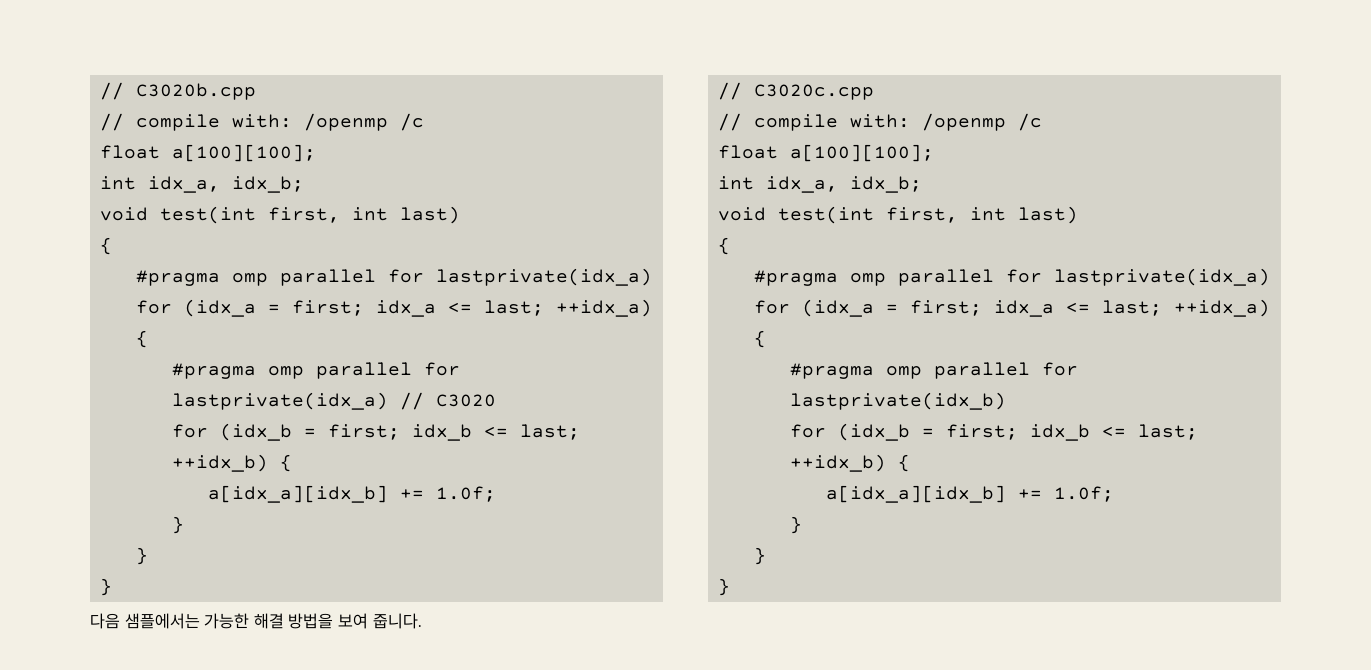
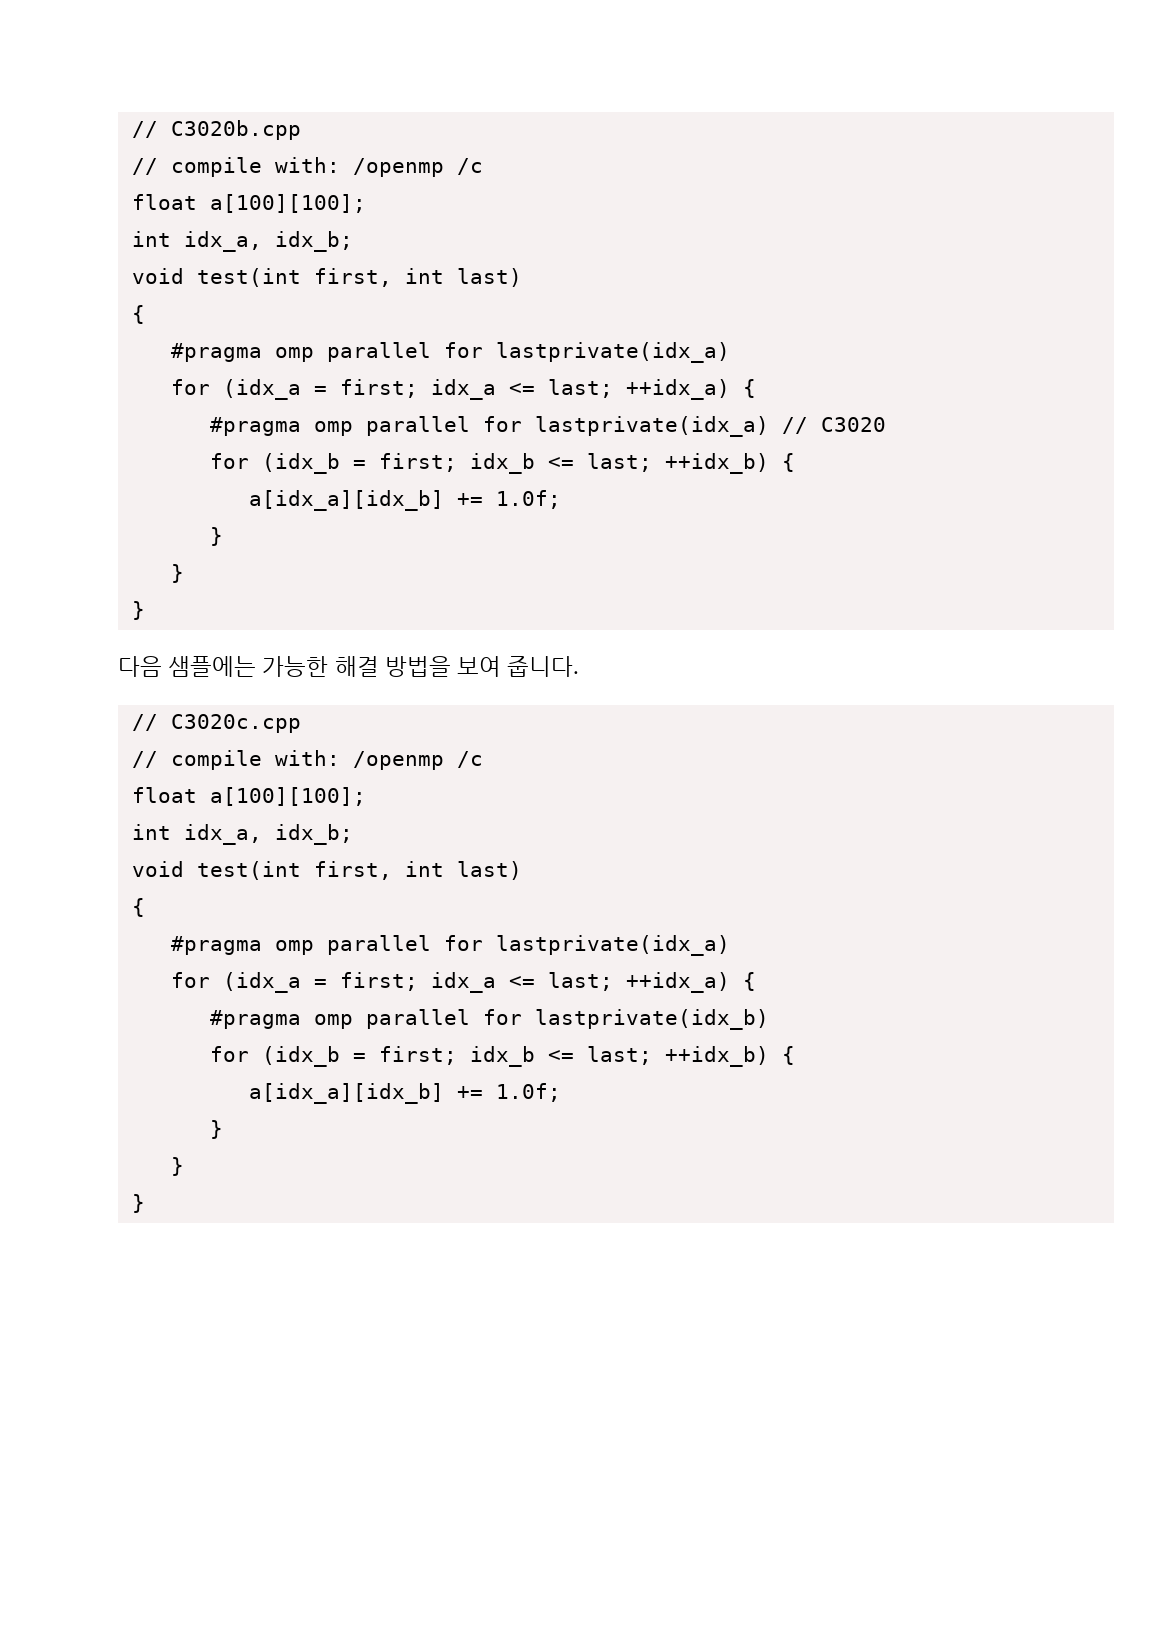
- 다음 샘플에서는 가능한 해결 방법을 보여 줍니다.
+ 다음 샘플에는 가능한 해결 방법을 보여 줍니다.

